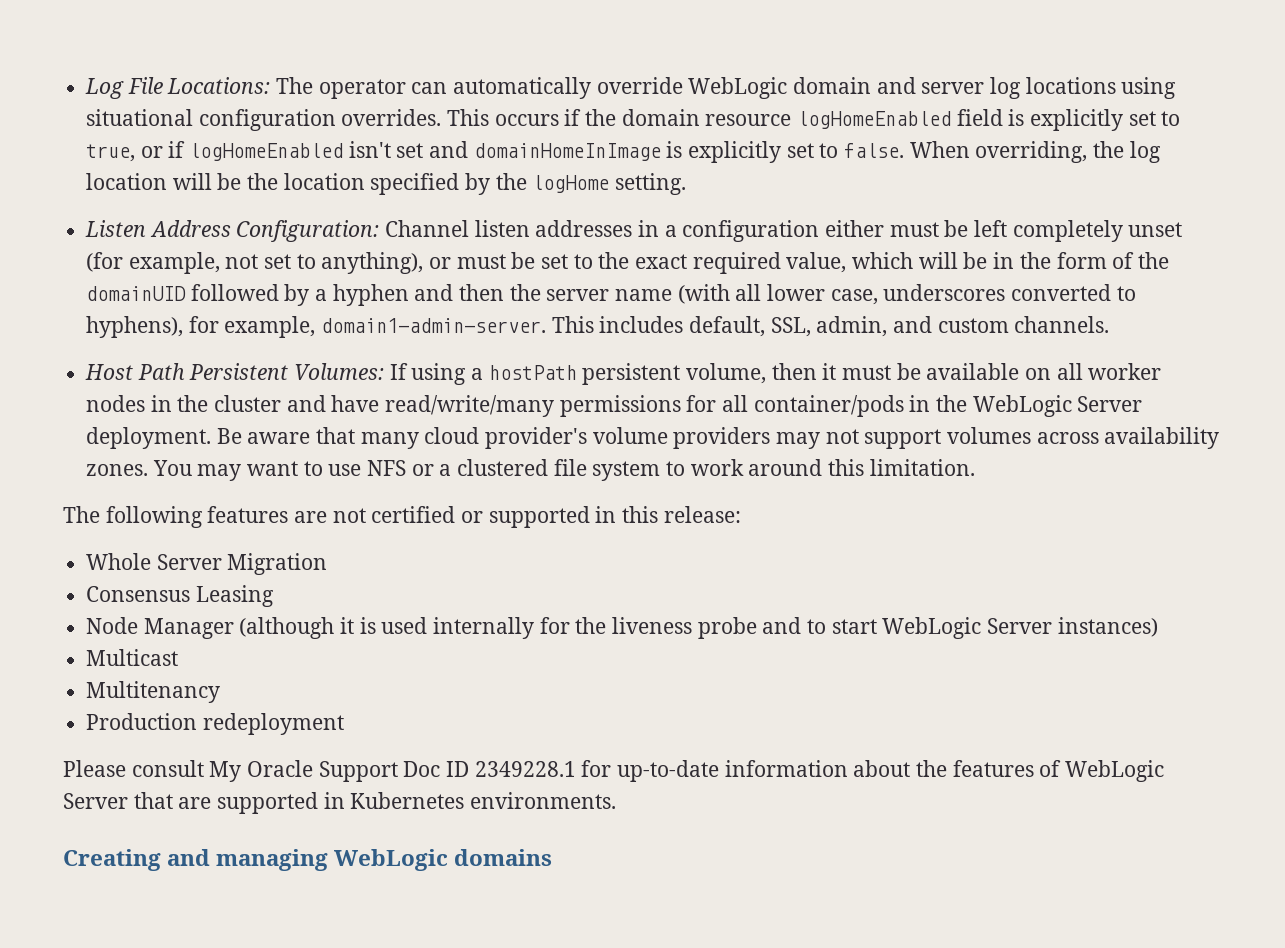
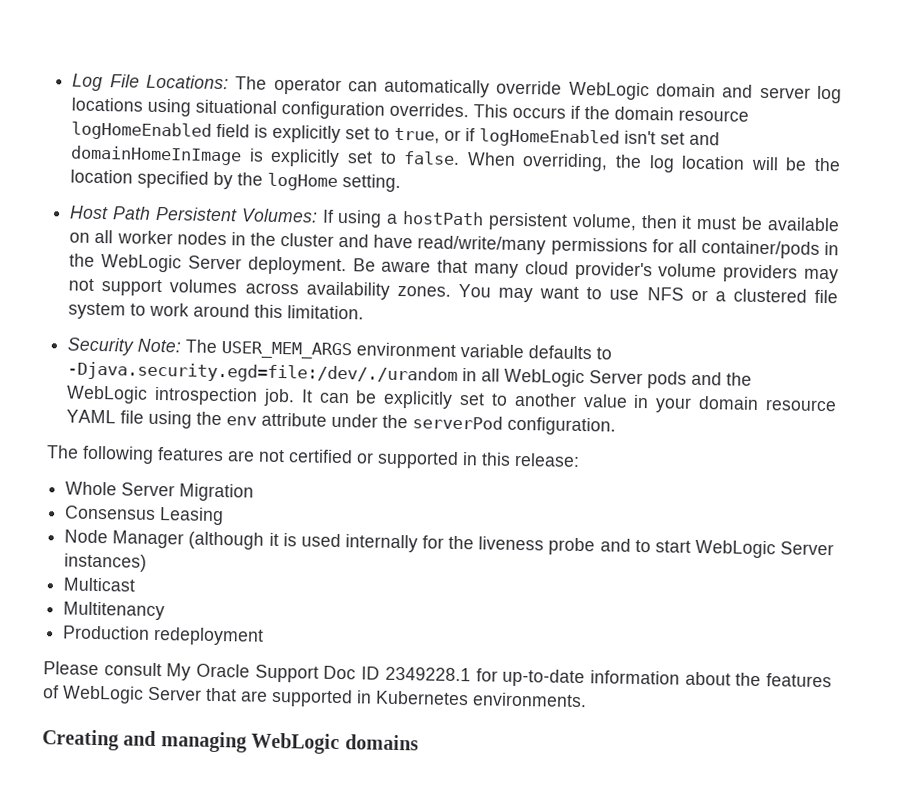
- Listen Address Configuration: Channel listen addresses in a configuration either must be left completely unset (for example, not set to anything), or must be set to the exact required value, which will be in the form of the domainUID followed by a hyphen and then the server name (with all lower case, underscores converted to hyphens), for example, domain1-admin-server. This includes default, SSL, admin, and custom channels.
+ Security Note: The USER_MEM_ARGS environment variable defaults to -Djava.security.egd=file:/dev/./urandom in all WebLogic Server pods and the WebLogic introspection job. It can be explicitly set to another value in your domain resource YAML file using the env attribute under the serverPod configuration.

